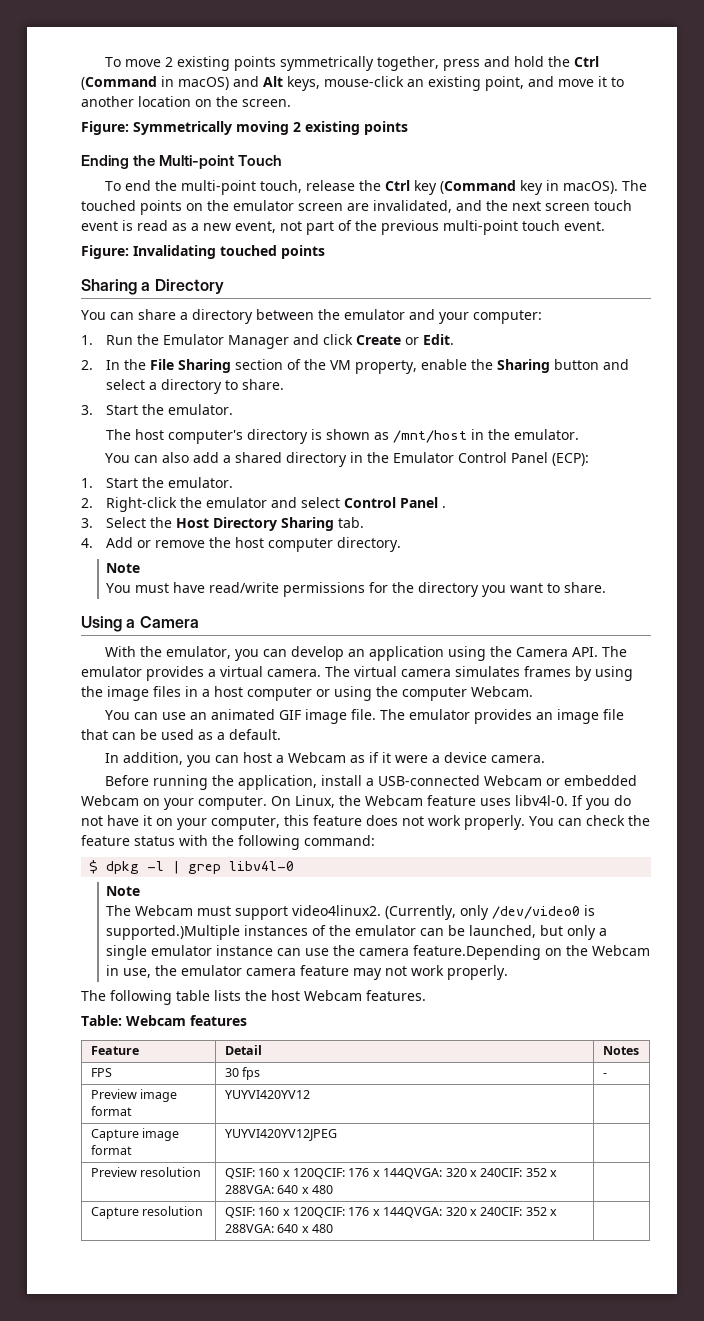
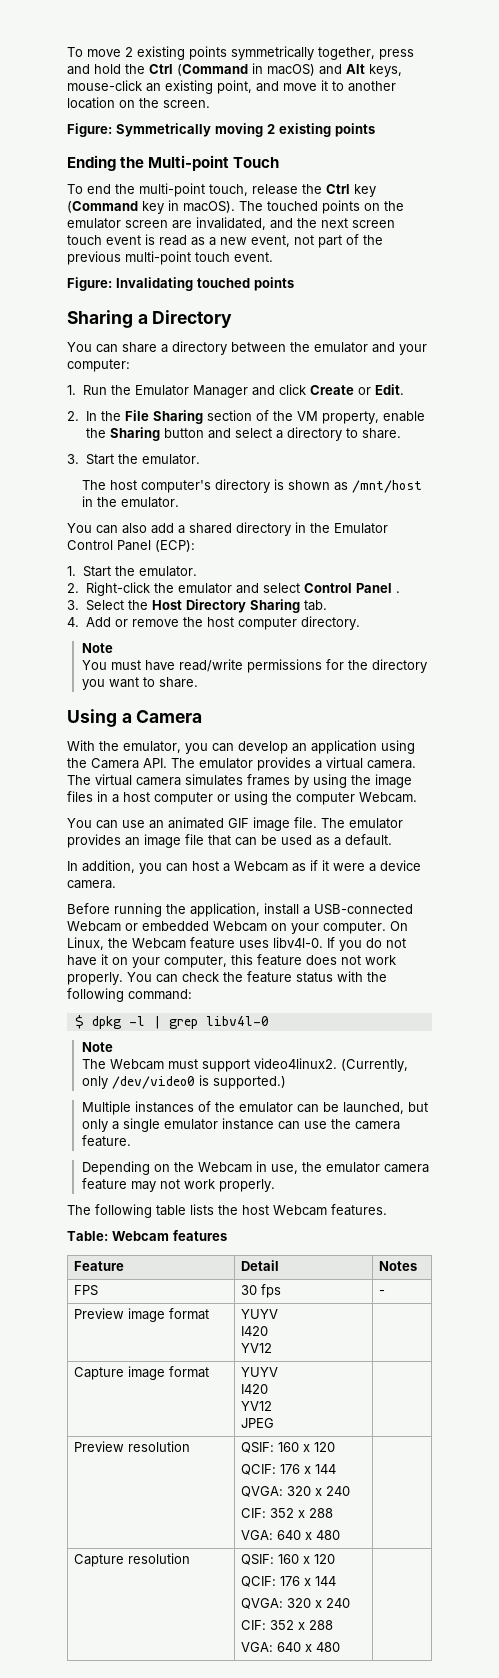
- (Currently, only /dev/video0 is supported.)Multiple instances of the emulator can be launched, but only a single emulator instance can use the camera feature.Depending on the Webcam in use, the emulator camera feature may not work properly.
+ (Currently, only /dev/video0 is supported.)
+ Multiple instances of the emulator can be launched, but only a single emulator instance can use the camera feature.
+ Depending on the Webcam in use, the emulator camera feature may not work properly.
- Preview image format | YUYVI420YV12 |
+ Preview image format | YUYV
+ I420
+ YV12 |
- Capture image format | YUYVI420YV12JPEG |
+ Capture image format | YUYV
+ I420
+ YV12
+ JPEG |
- Preview resolution | QSIF: 160 x 120QCIF: 176 x 144QVGA: 320 x 240CIF: 352 x 288VGA: 640 x 480 |
+ Preview resolution | QSIF: 160 x 120
+ QCIF: 176 x 144
+ QVGA: 320 x 240
+ CIF: 352 x 288
+ VGA: 640 x 480 |
- Capture resolution | QSIF: 160 x 120QCIF: 176 x 144QVGA: 320 x 240CIF: 352 x 288VGA: 640 x 480 |
+ Capture resolution | QSIF: 160 x 120
+ QCIF: 176 x 144
+ QVGA: 320 x 240
+ CIF: 352 x 288
+ VGA: 640 x 480 |

